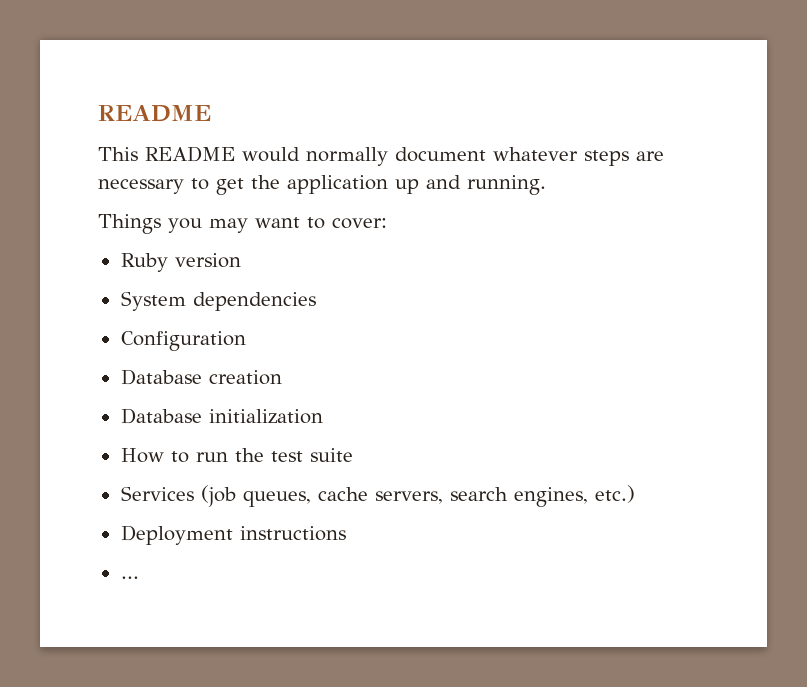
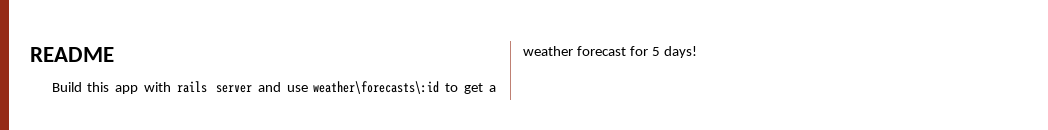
- This README would normally document whatever steps are necessary to get the application up and running.
- Things you may want to cover:
- Ruby version
- System dependencies
- Configuration
- Database creation
- Database initialization
- How to run the test suite
- Services (job queues, cache servers, search engines, etc.)
- Deployment instructions
- ...
+ Build this app with rails server and use weather\forecasts\:id to get a weather forecast for 5 days!

